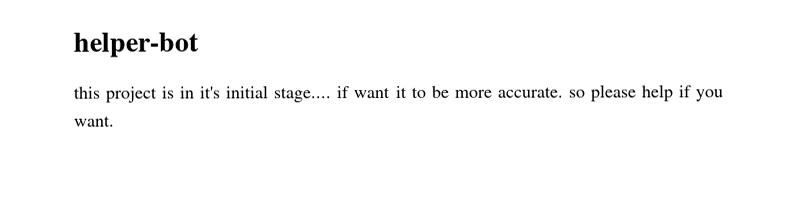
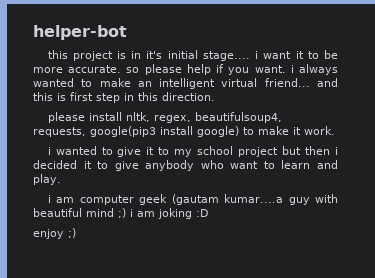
- this project is in it's initial stage.... if want it to be more accurate. so please help if you want.
+ this project is in it's initial stage.... i want it to be more accurate. so please help if you want. i always wanted to make an intelligent virtual friend... and this is first step in this direction.
+ please install nltk, regex, beautifulsoup4, requests, google(pip3 install google) to make it work.
+ i wanted to give it to my school project but then i decided it to give anybody who want to learn and play.
+ i am computer geek (gautam kumar....a guy with beautiful mind ;) i am joking :D
+ enjoy ;)

